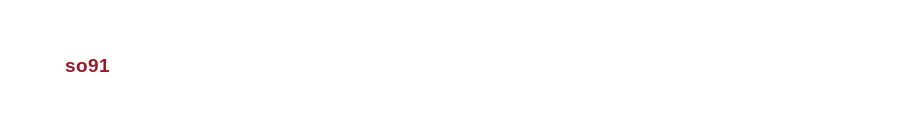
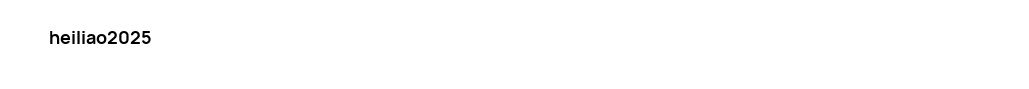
- so91
+ heiliao2025

